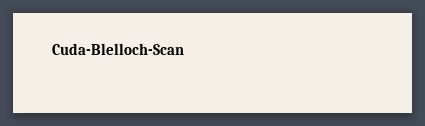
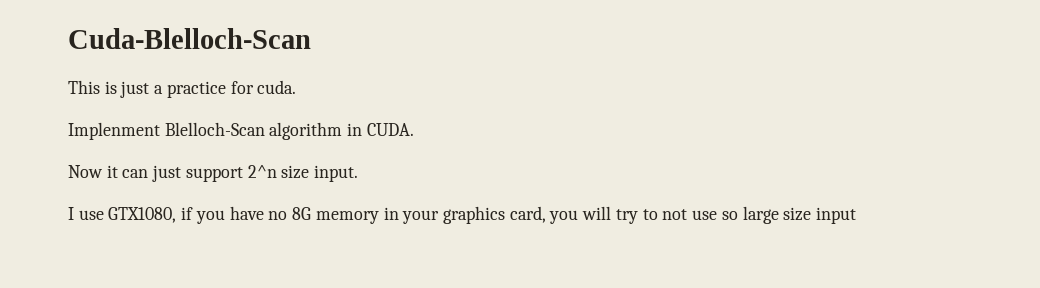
+ This is just a practice for cuda.
+ Implenment Blelloch-Scan algorithm in CUDA.
+ Now it can just support 2^n size input.
+ I use GTX1080, if you have no 8G memory in your graphics card, you will try to not use so large size input

